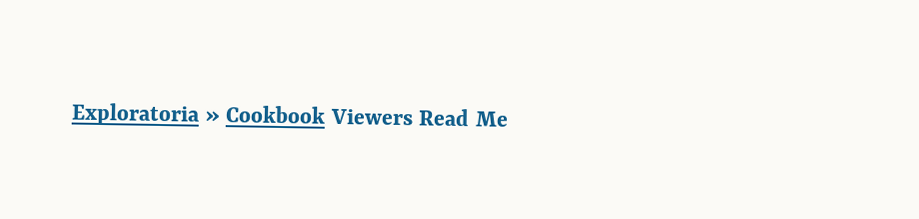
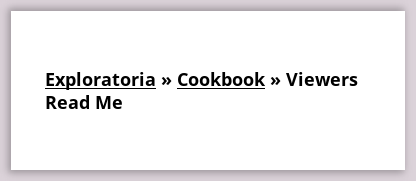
- Exploratoria » Cookbook Viewers Read Me
+ Exploratoria » Cookbook » Viewers Read Me

